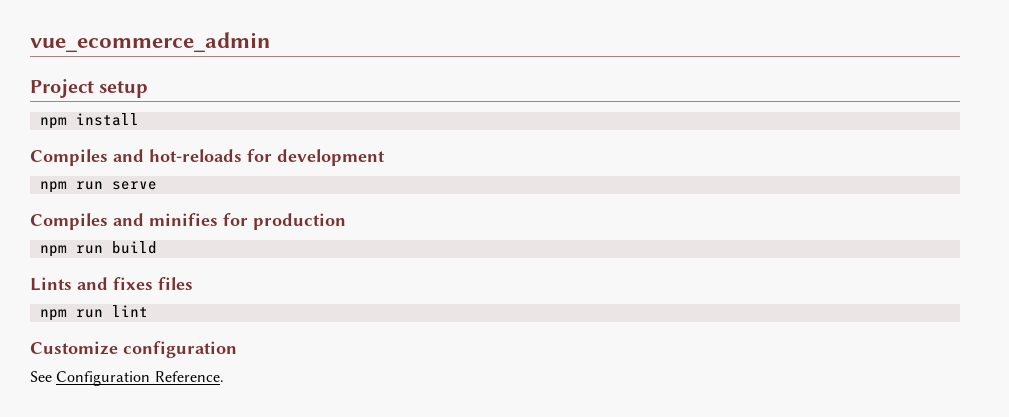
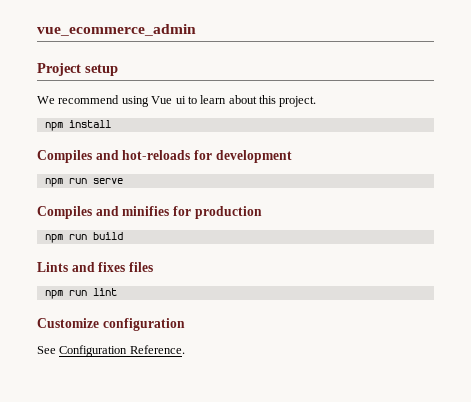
+ We recommend using Vue ui to learn about this project.

